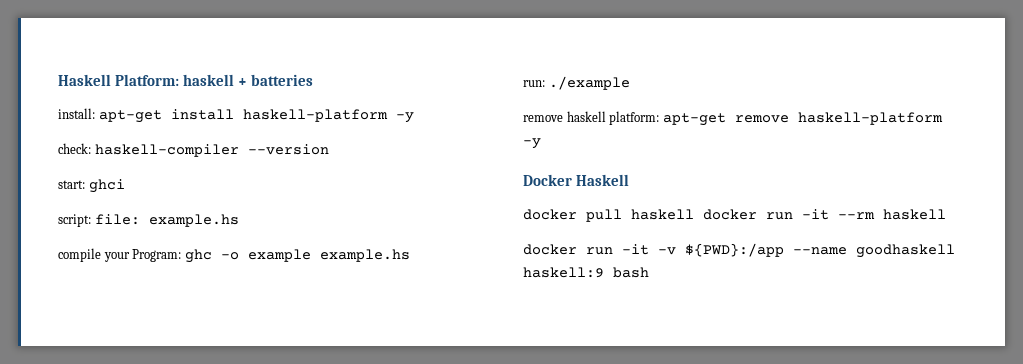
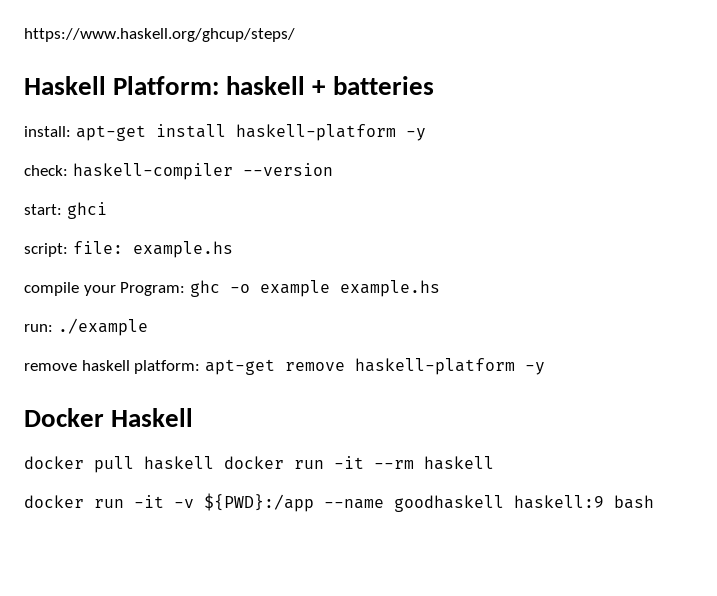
+ https://www.haskell.org/ghcup/steps/

